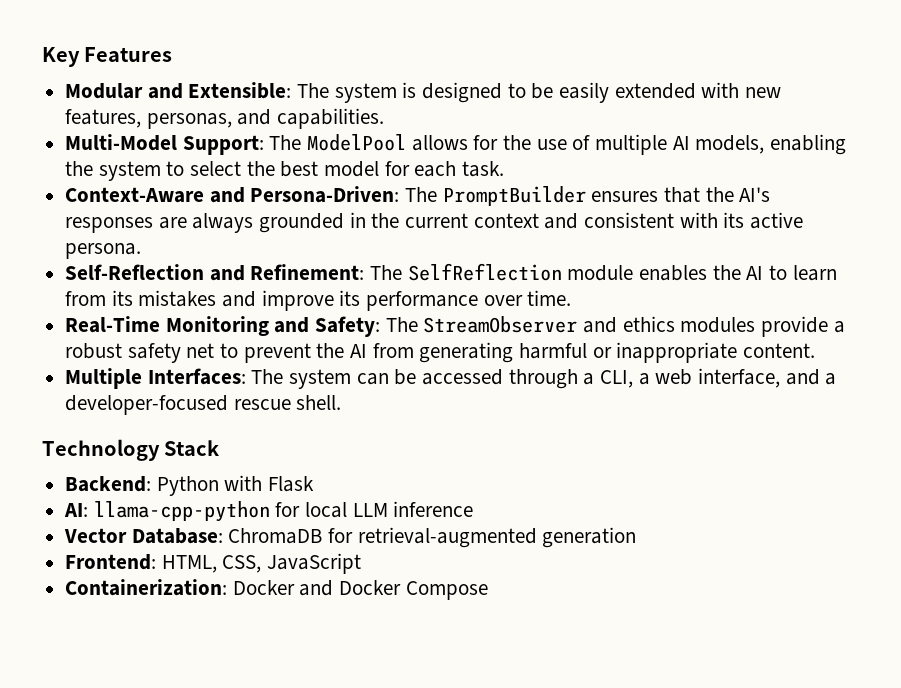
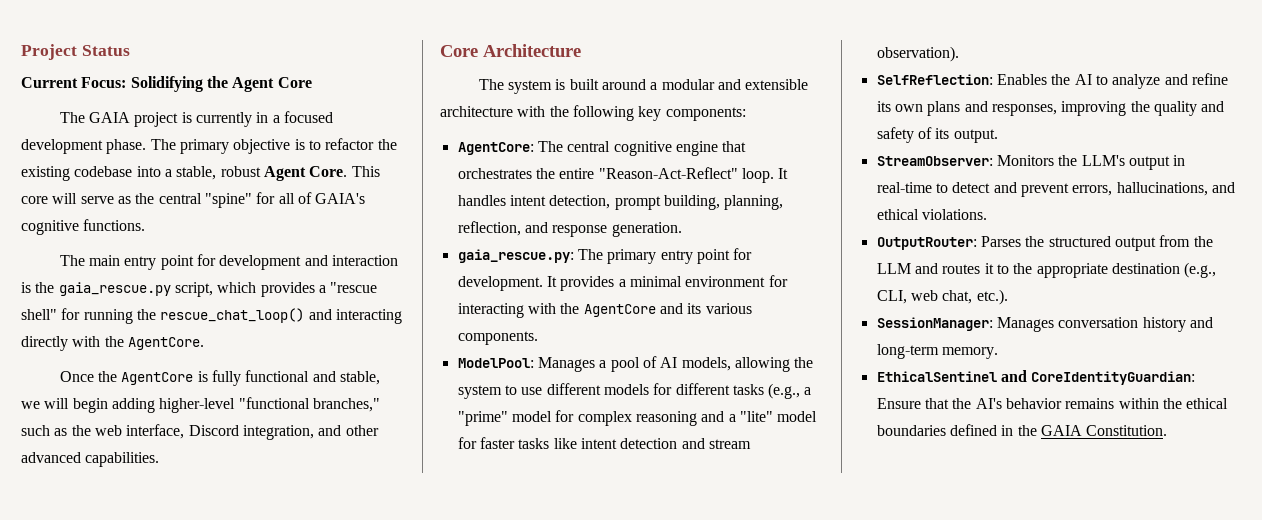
- Key Features
- Modular and Extensible: The system is designed to be easily extended with new features, personas, and capabilities.
- Multi-Model Support: The ModelPool allows for the use of multiple AI models, enabling the system to select the best model for each task.
- Context-Aware and Persona-Driven: The PromptBuilder ensures that the AI's responses are always grounded in the current context and consistent with its active persona.
- Self-Reflection and Refinement: The SelfReflection module enables the AI to learn from its mistakes and improve its performance over time.
- Real-Time Monitoring and Safety: The StreamObserver and ethics modules provide a robust safety net to prevent the AI from generating harmful or inappropriate content.
- Multiple Interfaces: The system can be accessed through a CLI, a web interface, and a developer-focused rescue shell.
- Technology Stack
- Backend: Python with Flask
- AI: llama-cpp-python for local LLM inference
- Vector Database: ChromaDB for retrieval-augmented generation
- Frontend: HTML, CSS, JavaScript
- Containerization: Docker and Docker Compose
+ Project Status
+ Current Focus: Solidifying the Agent Core
+ The GAIA project is currently in a focused development phase. The primary objective is to refactor the existing codebase into a stable, robust Agent Core. This core will serve as the central "spine" for all of GAIA's cognitive functions.
+ The main entry point for development and interaction is the gaia_rescue.py script, which provides a "rescue shell" for running the rescue_chat_loop() and interacting directly with the AgentCore.
+ Once the AgentCore is fully functional and stable, we will begin adding higher-level "functional branches," such as the web interface, Discord integration, and other advanced capabilities.
+ Core Architecture
+ The system is built around a modular and extensible architecture with the following key components:
+ AgentCore: The central cognitive engine that orchestrates the entire "Reason-Act-Reflect" loop. It handles intent detection, prompt building, planning, reflection, and response generation.
+ gaia_rescue.py: The primary entry point for development. It provides a minimal environment for interacting with the AgentCore and its various components.
+ ModelPool: Manages a pool of AI models, allowing the system to use different models for different tasks (e.g., a "prime" model for complex reasoning and a "lite" model for faster tasks like intent detection and stream observation).
+ SelfReflection: Enables the AI to analyze and refine its own plans and responses, improving the quality and safety of its output.
+ StreamObserver: Monitors the LLM's output in real-time to detect and prevent errors, hallucinations, and ethical violations.
+ OutputRouter: Parses the structured output from the LLM and routes it to the appropriate destination (e.g., CLI, web chat, etc.).
+ SessionManager: Manages conversation history and long-term memory.
+ EthicalSentinel and CoreIdentityGuardian: Ensure that the AI's behavior remains within the ethical boundaries defined in the GAIA Constitution.

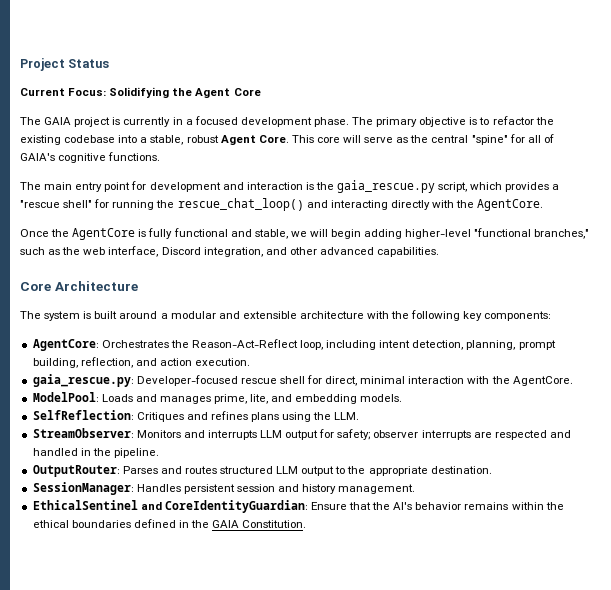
- AgentCore: The central cognitive engine that orchestrates the entire "Reason-Act-Reflect" loop. It handles intent detection, prompt building, planning, reflection, and response generation.
+ AgentCore: Orchestrates the Reason-Act-Reflect loop, including intent detection, planning, prompt building, reflection, and action execution.
- gaia_rescue.py: The primary entry point for development. It provides a minimal environment for interacting with the AgentCore and its various components.
- ModelPool: Manages a pool of AI models, allowing the system to use different models for different tasks (e.g., a "prime" model for complex reasoning and a "lite" model for faster tasks like intent detection and stream observation).
- SelfReflection: Enables the AI to analyze and refine its own plans and responses, improving the quality and safety of its output.
- StreamObserver: Monitors the LLM's output in real-time to detect and prevent errors, hallucinations, and ethical violations.
- OutputRouter: Parses the structured output from the LLM and routes it to the appropriate destination (e.g., CLI, web chat, etc.).
- SessionManager: Manages conversation history and long-term memory.
+ gaia_rescue.py: Developer-focused rescue shell for direct, minimal interaction with the AgentCore.
+ ModelPool: Loads and manages prime, lite, and embedding models.
+ SelfReflection: Critiques and refines plans using the LLM.
+ StreamObserver: Monitors and interrupts LLM output for safety; observer interrupts are respected and handled in the pipeline.
+ OutputRouter: Parses and routes structured LLM output to the appropriate destination.
+ SessionManager: Handles persistent session and history management.

